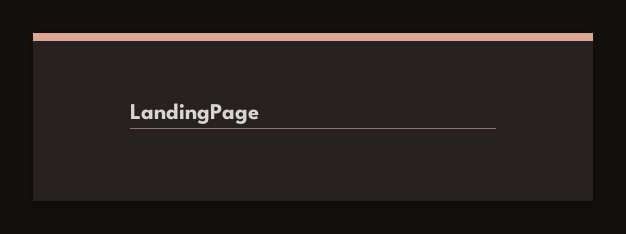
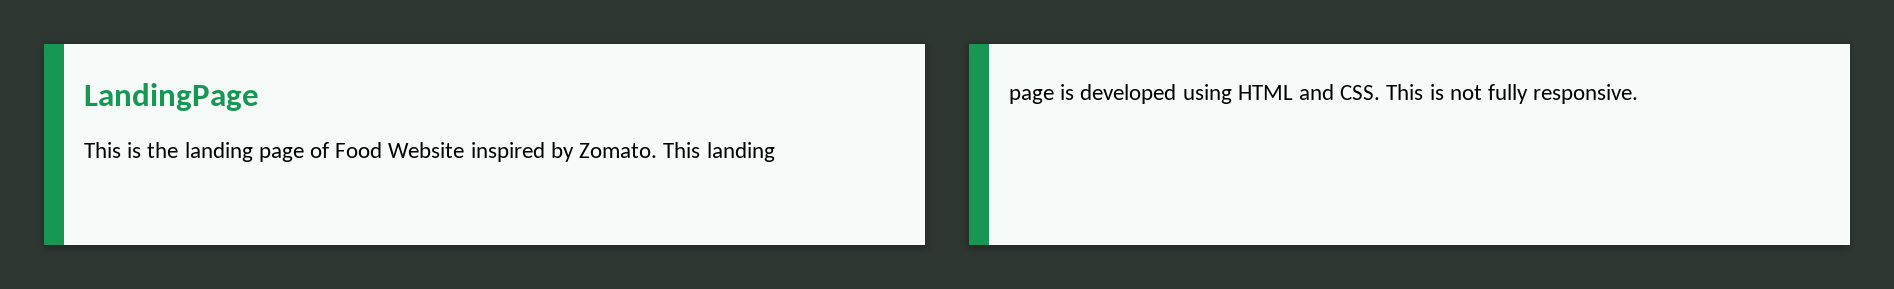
+ This is the landing page of Food Website inspired by Zomato. This landing page is developed using HTML and CSS. This is not fully responsive.

